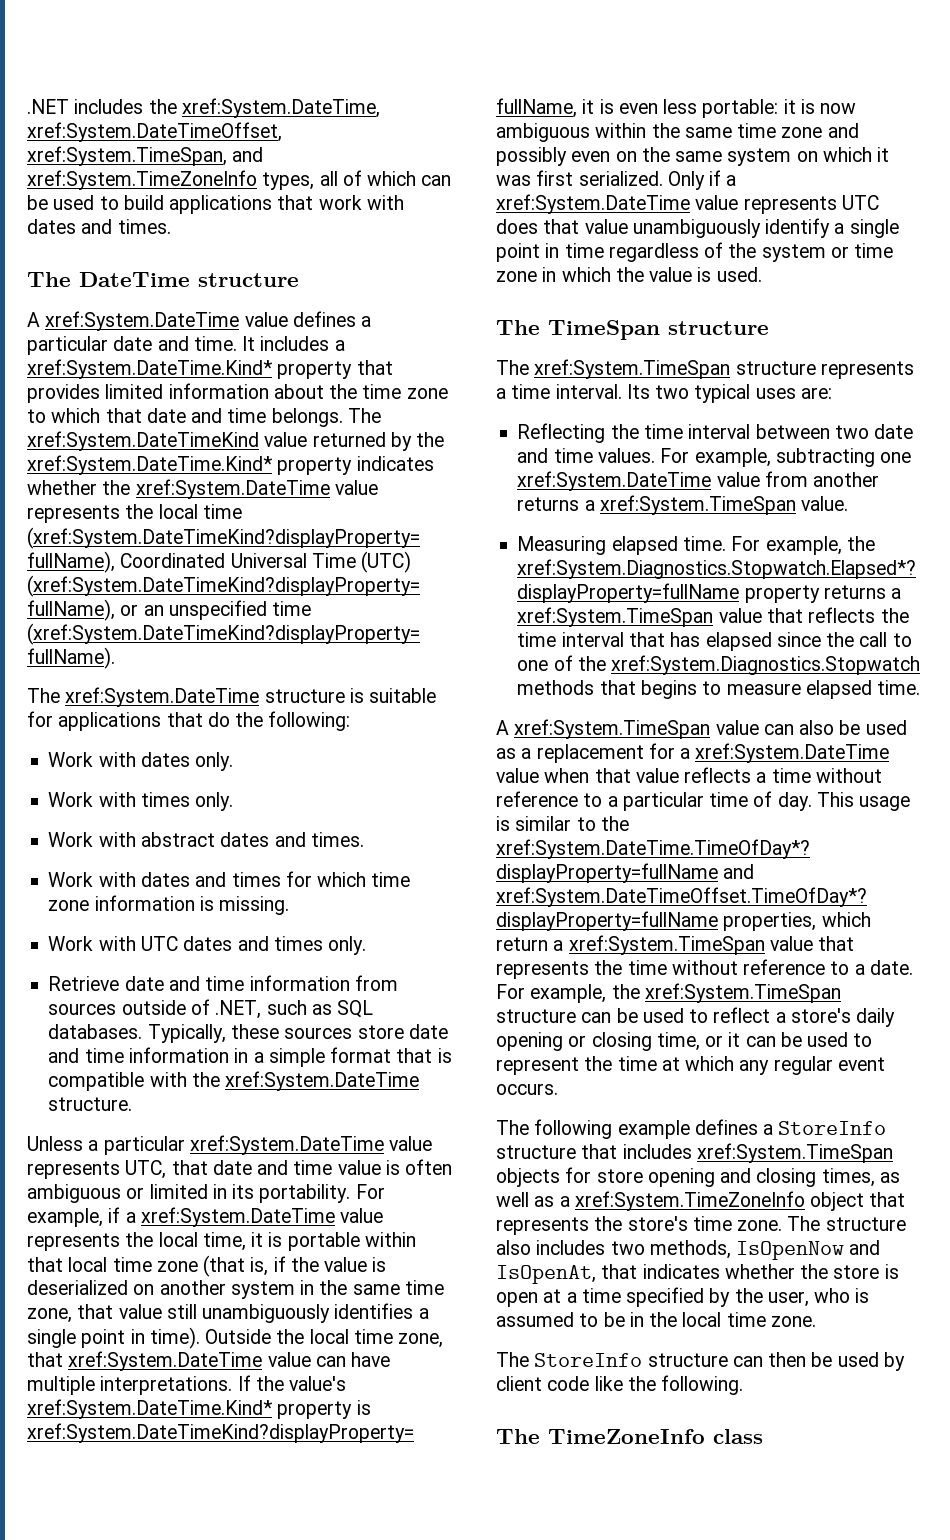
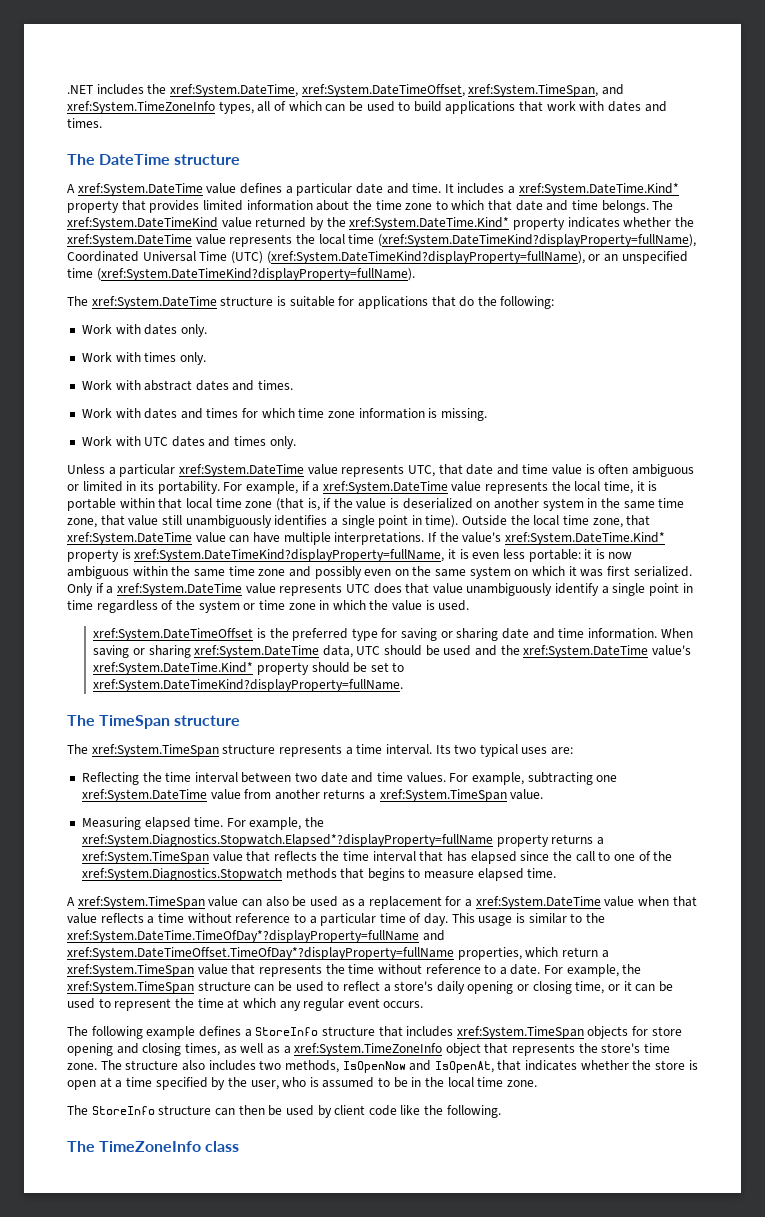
- Retrieve date and time information from sources outside of .NET, such as SQL databases. Typically, these sources store date and time information in a simple format that is compatible with the xref:System.DateTime structure.
+ xref:System.DateTimeOffset is the preferred type for saving or sharing date and time information. When saving or sharing xref:System.DateTime data, UTC should be used and the xref:System.DateTime value's xref:System.DateTime.Kind* property should be set to xref:System.DateTimeKind?displayProperty=fullName.

